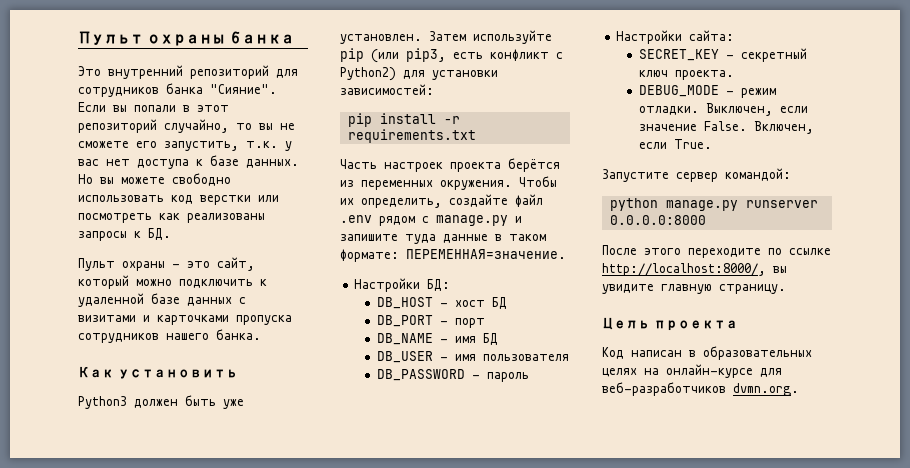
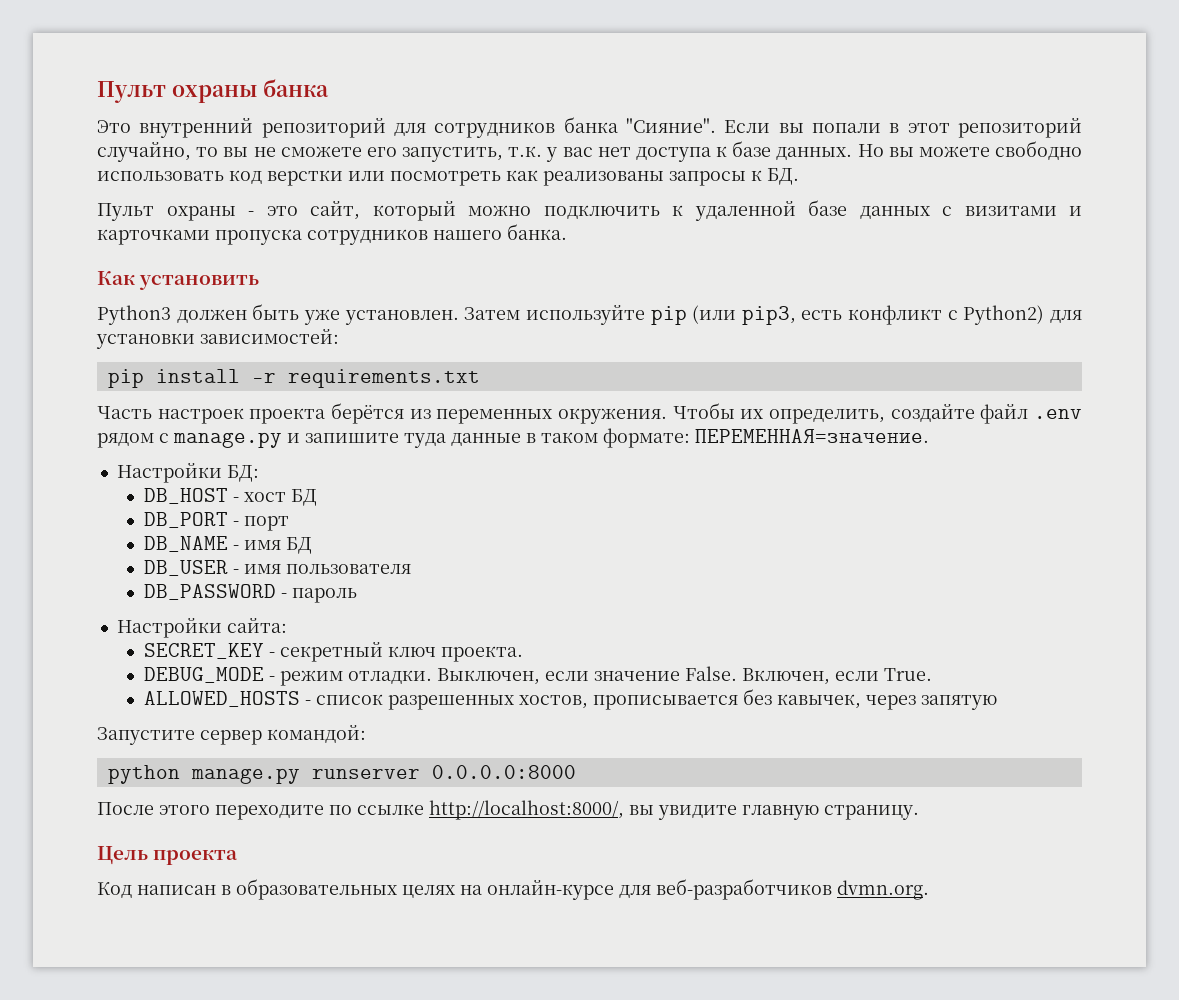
+ ALLOWED_HOSTS - список разрешенных хостов, прописывается без кавычек, через запятую

